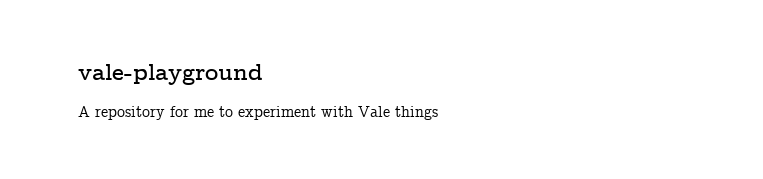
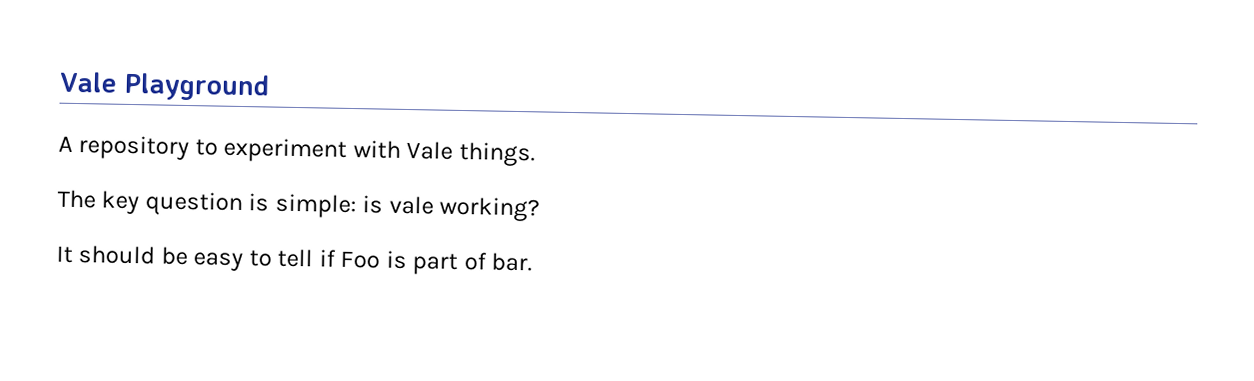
- vale-playground
+ Vale Playground
- A repository for me to experiment with Vale things
+ A repository to experiment with Vale things.
+ The key question is simple: is vale working?
+ It should be easy to tell if Foo is part of bar.

